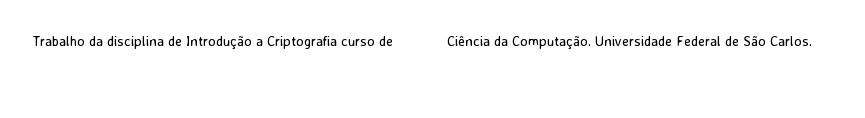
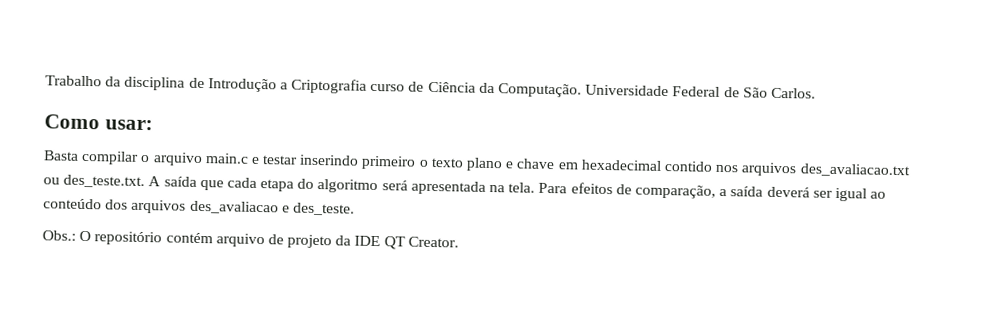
+ Como usar:
+ Basta compilar o arquivo main.c e testar inserindo primeiro o texto plano e chave em hexadecimal contido nos arquivos des_avaliacao.txt ou des_teste.txt. A saída que cada etapa do algoritmo será apresentada na tela. Para efeitos de comparação, a saída deverá ser igual ao conteúdo dos arquivos des_avaliacao e des_teste.
+ Obs.: O repositório contém arquivo de projeto da IDE QT Creator.

